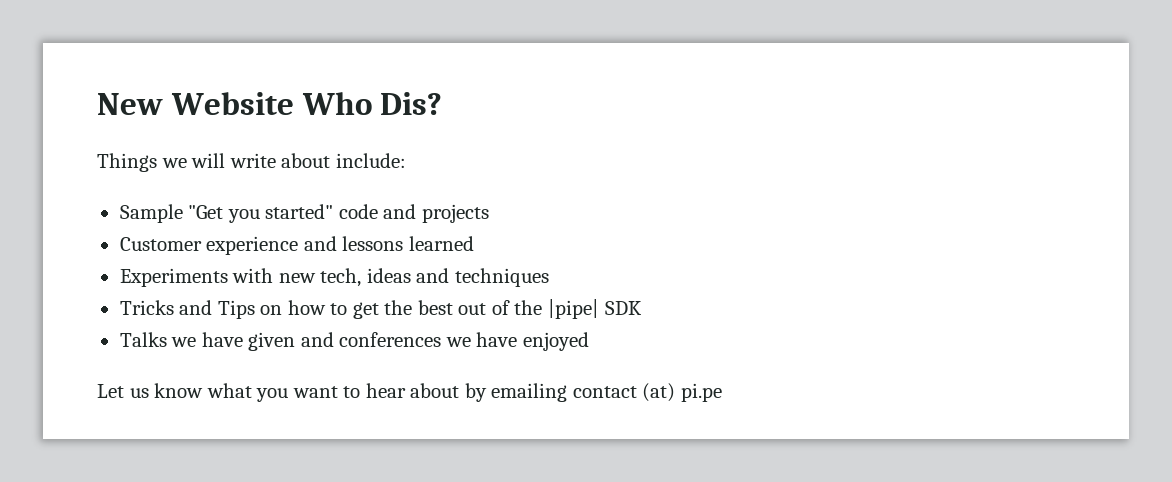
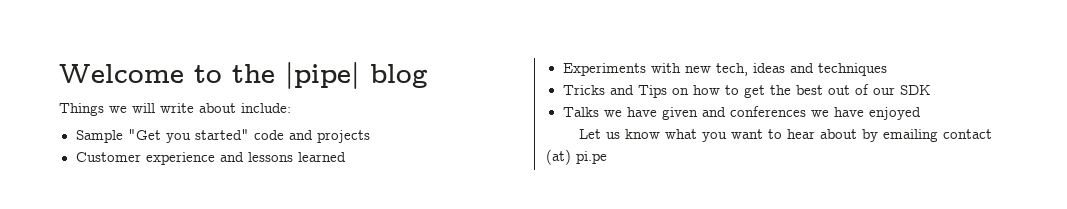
- New Website Who Dis?
+ Welcome to the |pipe| blog
- Tricks and Tips on how to get the best out of the |pipe| SDK
+ Tricks and Tips on how to get the best out of our SDK

